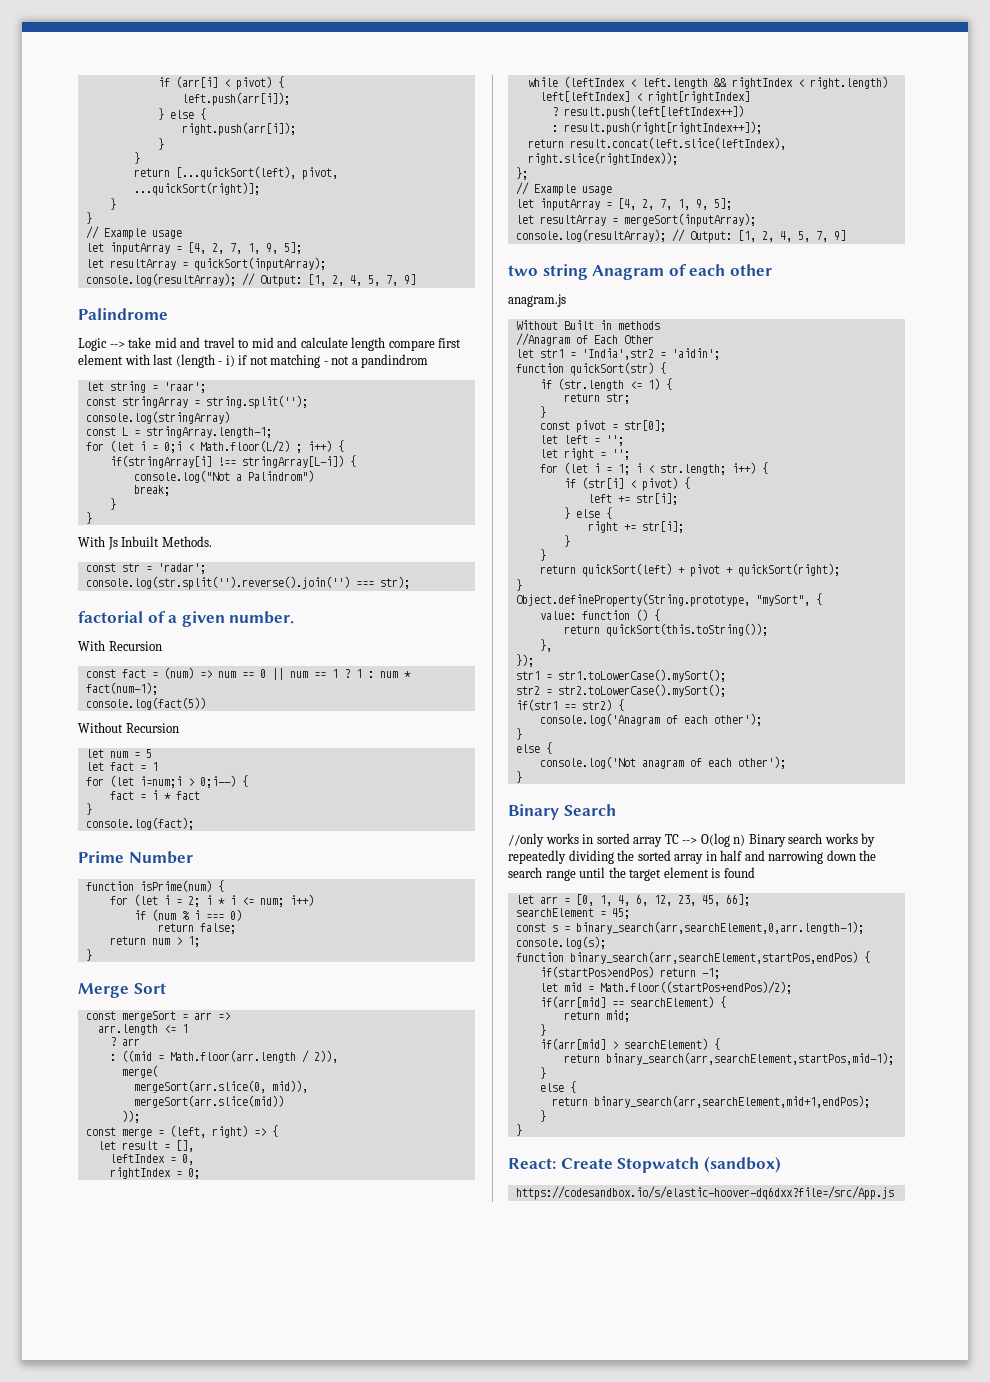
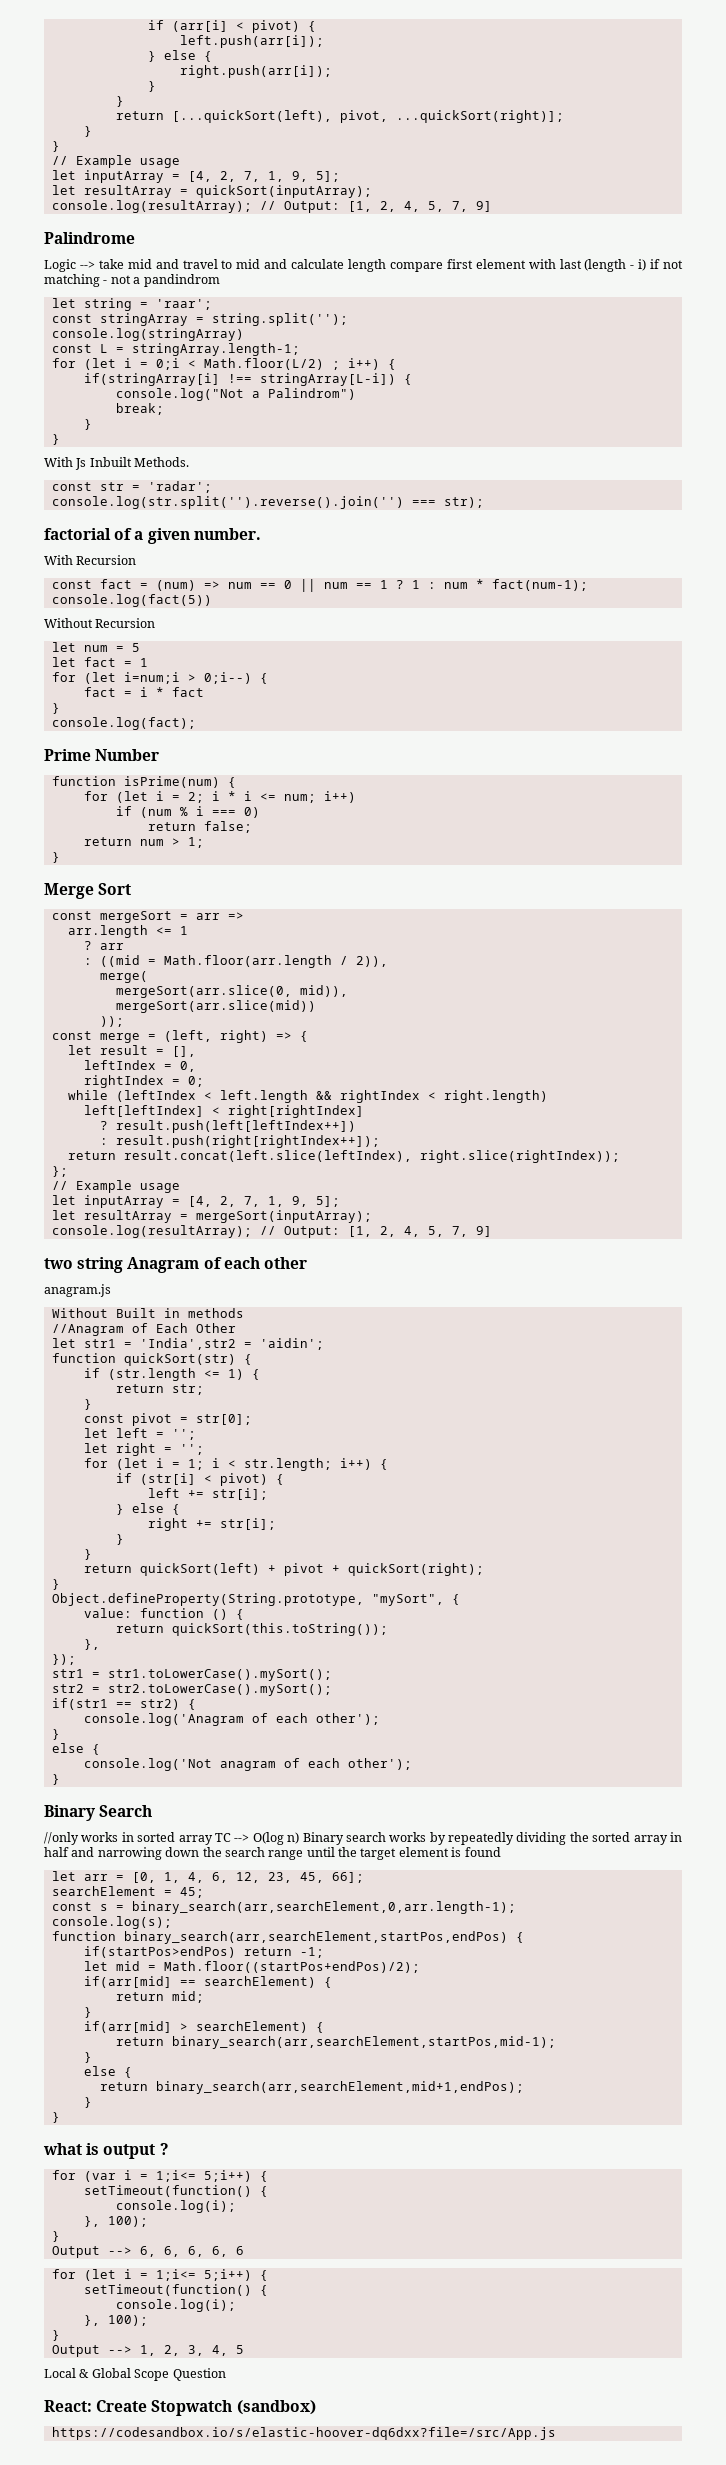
+ what is output ?
+ for (var i = 1;i<= 5;i++) {
+ setTimeout(function() {
+ console.log(i);
+ }, 100);
+ }
+ Output --> 6, 6, 6, 6, 6
+ for (let i = 1;i<= 5;i++) {
+ setTimeout(function() {
+ console.log(i);
+ }, 100);
+ }
+ Output --> 1, 2, 3, 4, 5
+ Local & Global Scope Question

